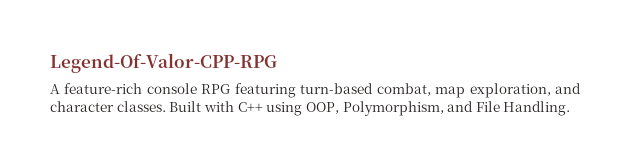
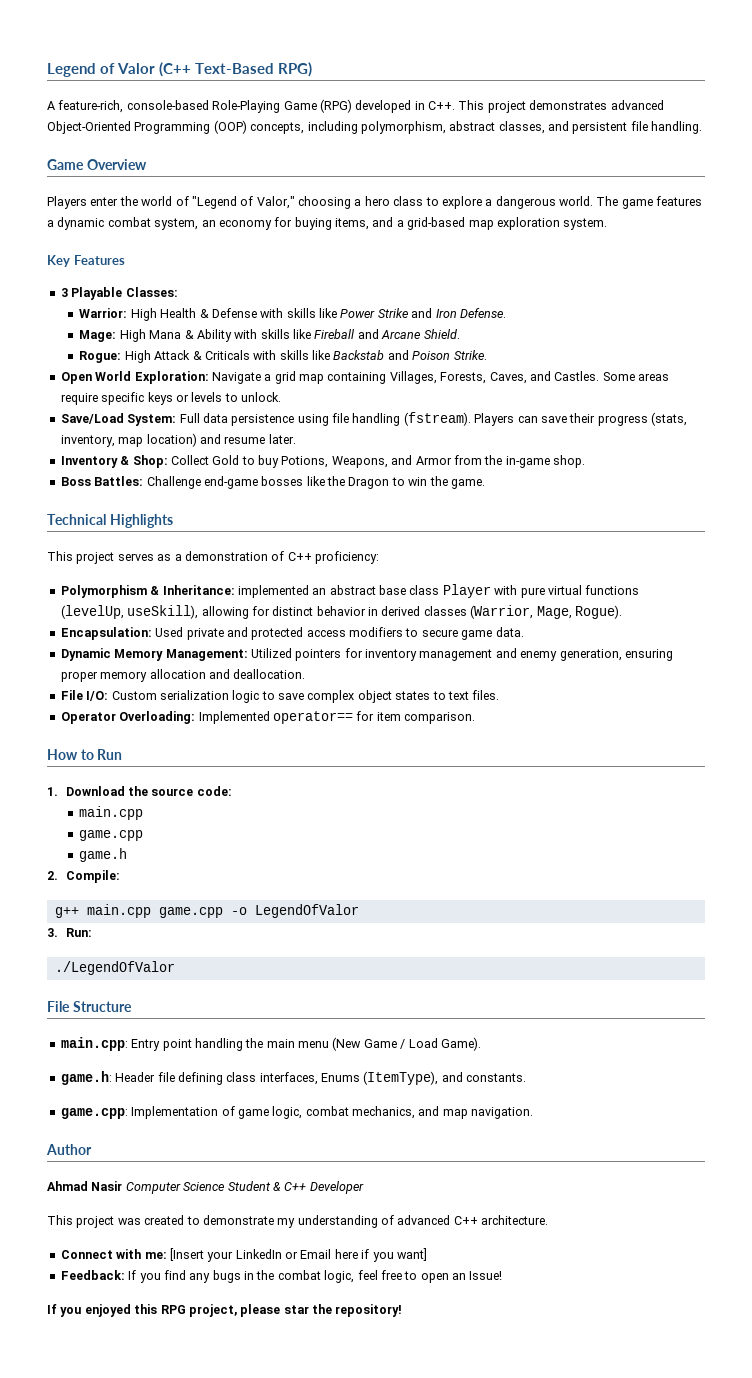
- Legend-Of-Valor-CPP-RPG
- A feature-rich console RPG featuring turn-based combat, map exploration, and character classes. Built with C++ using OOP, Polymorphism, and File Handling.
+ Legend of Valor (C++ Text-Based RPG)
+ A feature-rich, console-based Role-Playing Game (RPG) developed in C++. This project demonstrates advanced Object-Oriented Programming (OOP) concepts, including polymorphism, abstract classes, and persistent file handling.
+ Game Overview
+ Players enter the world of "Legend of Valor," choosing a hero class to explore a dangerous world. The game features a dynamic combat system, an economy for buying items, and a grid-based map exploration system.
+ Key Features
+ 3 Playable Classes:
+ Warrior: High Health & Defense with skills like Power Strike and Iron Defense.
+ Mage: High Mana & Ability with skills like Fireball and Arcane Shield.
+ Rogue: High Attack & Criticals with skills like Backstab and Poison Strike.
+ Open World Exploration: Navigate a grid map containing Villages, Forests, Caves, and Castles. Some areas require specific keys or levels to unlock.
+ Save/Load System: Full data persistence using file handling (fstream). Players can save their progress (stats, inventory, map location) and resume later.
+ Inventory & Shop: Collect Gold to buy Potions, Weapons, and Armor from the in-game shop.
+ Boss Battles: Challenge end-game bosses like the Dragon to win the game.
+ Technical Highlights
+ This project serves as a demonstration of C++ proficiency:
+ Polymorphism & Inheritance: implemented an abstract base class Player with pure virtual functions (levelUp, useSkill), allowing for distinct behavior in derived classes (Warrior, Mage, Rogue).
+ Encapsulation: Used private and protected access modifiers to secure game data.
+ Dynamic Memory Management: Utilized pointers for inventory management and enemy generation, ensuring proper memory allocation and deallocation.
+ File I/O: Custom serialization logic to save complex object states to text files.
+ Operator Overloading: Implemented operator== for item comparison.
+ How to Run
+ 1. Download the source code:
+ main.cpp
+ game.cpp
+ game.h
+ 2. Compile:
+ g++ main.cpp game.cpp -o LegendOfValor
+ 3. Run:
+ ./LegendOfValor
+ File Structure
+ main.cpp: Entry point handling the main menu (New Game / Load Game).
+ game.h: Header file defining class interfaces, Enums (ItemType), and constants.
+ game.cpp: Implementation of game logic, combat mechanics, and map navigation.
+ Author
+ Ahmad Nasir Computer Science Student & C++ Developer
+ This project was created to demonstrate my understanding of advanced C++ architecture.
+ Connect with me: [Insert your LinkedIn or Email here if you want]
+ Feedback: If you find any bugs in the combat logic, feel free to open an Issue!
+ If you enjoyed this RPG project, please star the repository!

